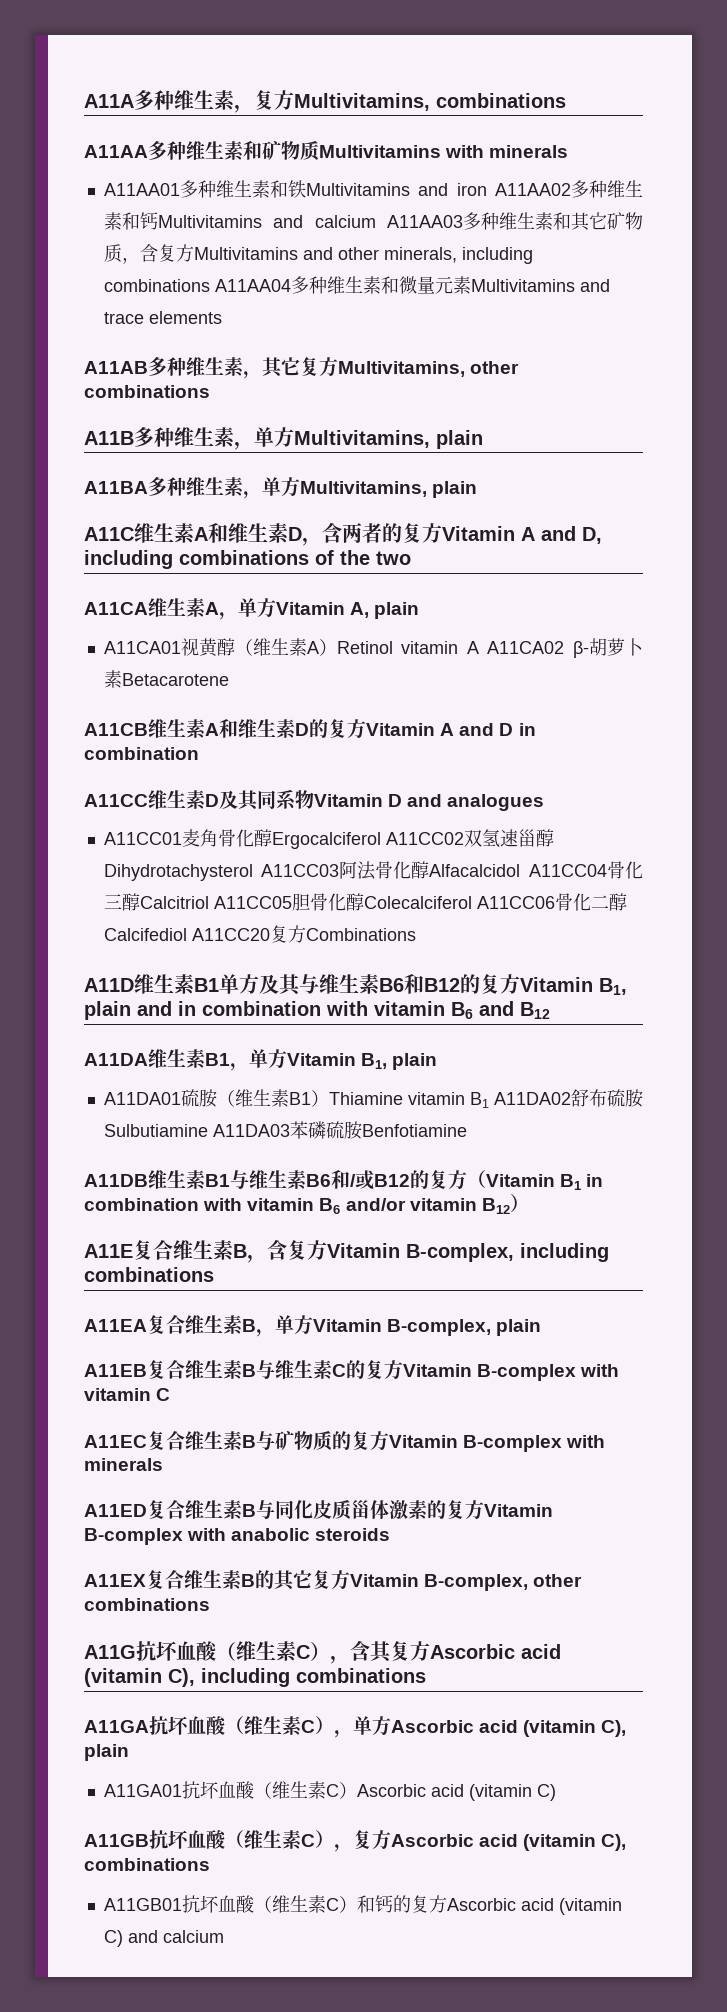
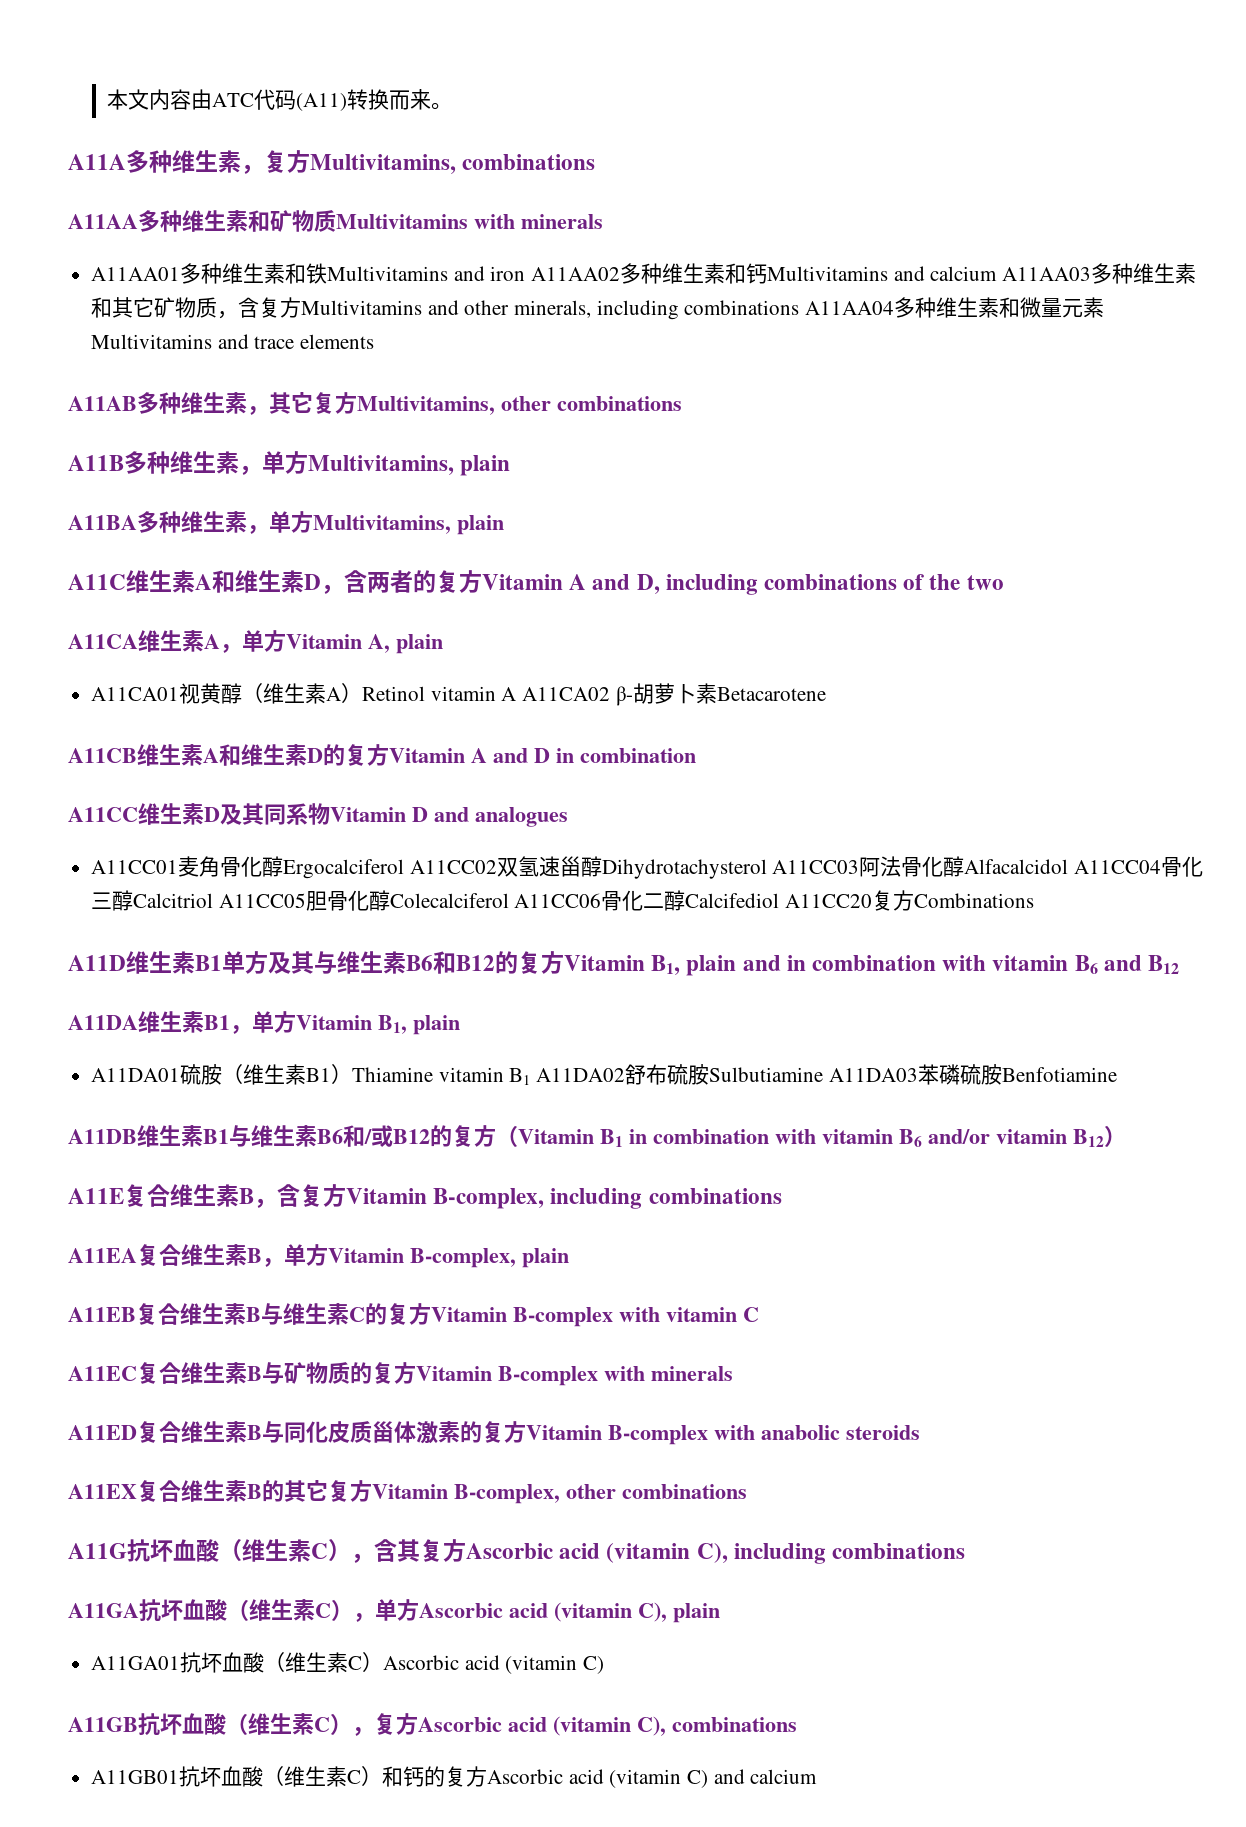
+ 本文内容由ATC代码(A11)转换而来。

